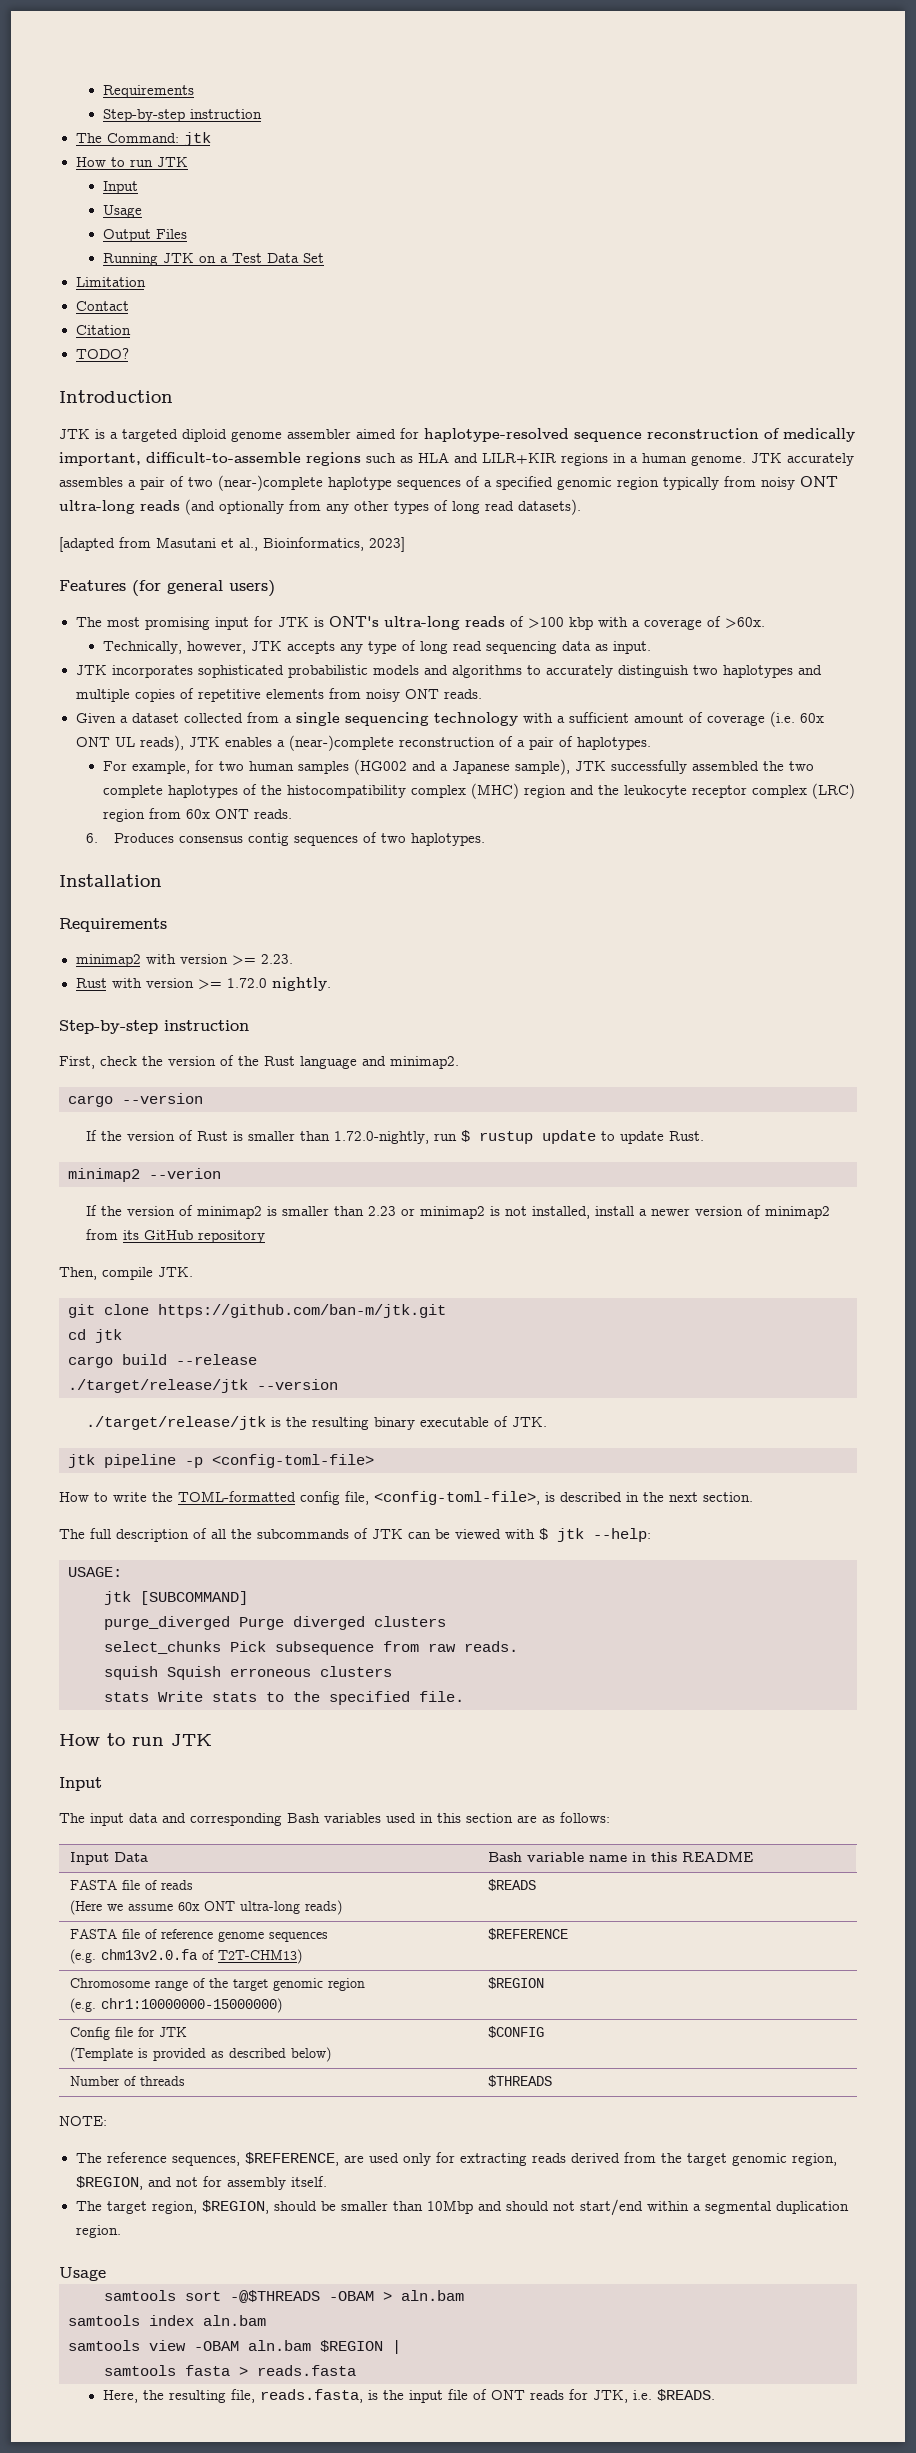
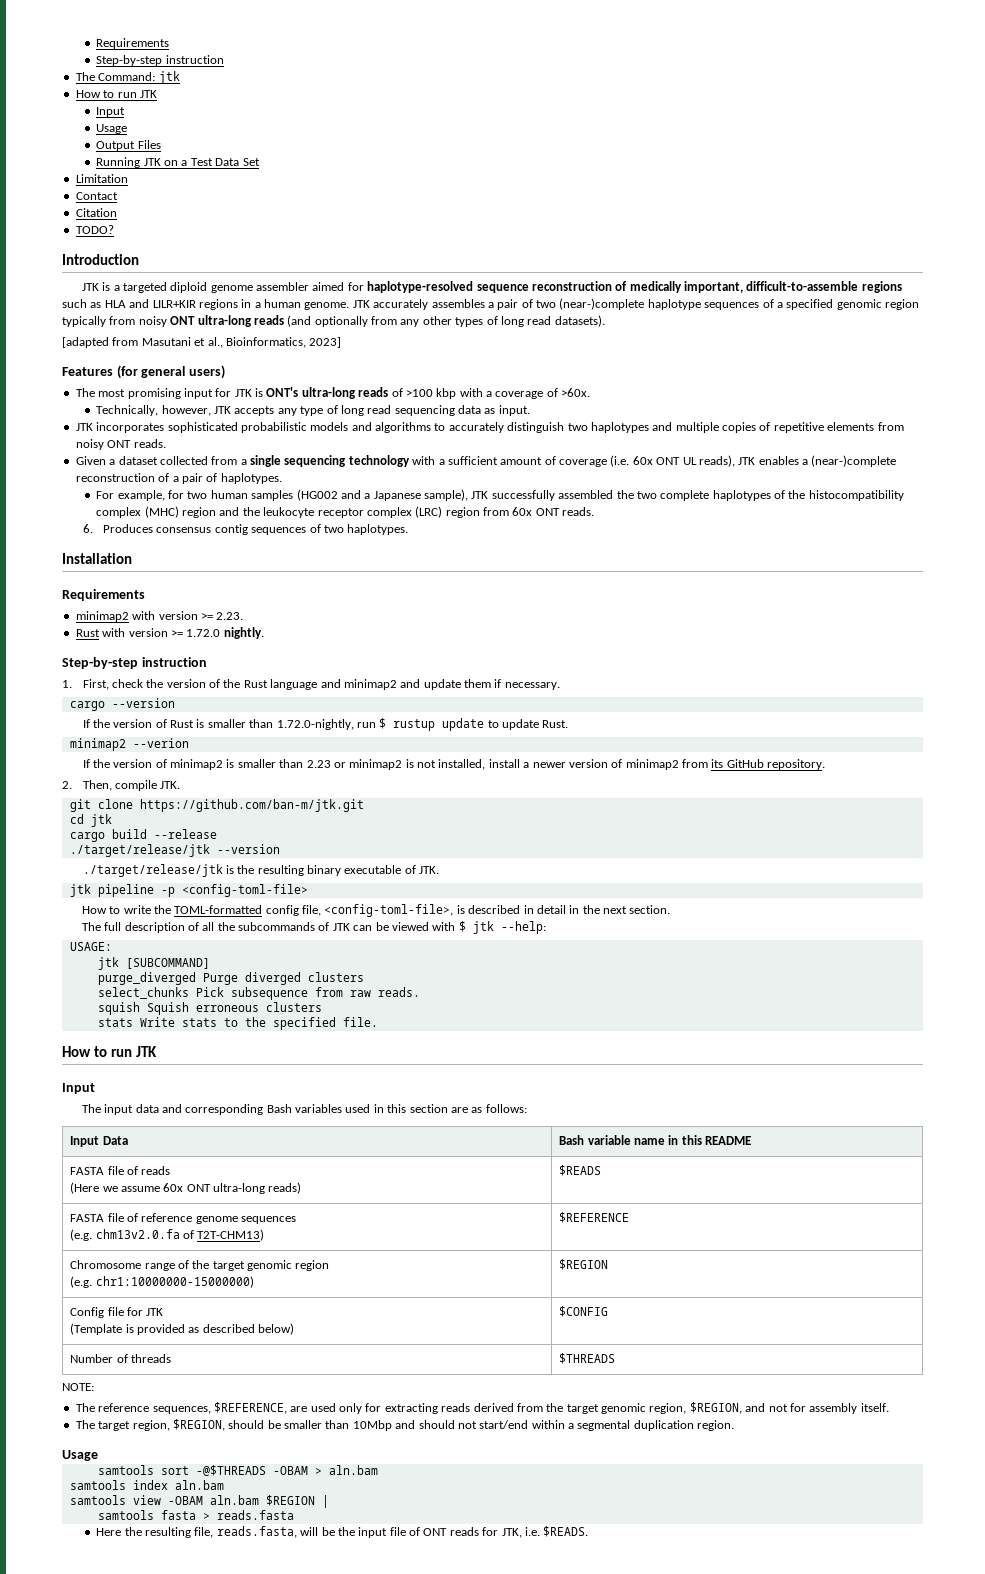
- First, check the version of the Rust language and minimap2.
+ 1. First, check the version of the Rust language and minimap2 and update them if necessary.
- If the version of minimap2 is smaller than 2.23 or minimap2 is not installed, install a newer version of minimap2 from its GitHub repository
- Then, compile JTK.
+ If the version of minimap2 is smaller than 2.23 or minimap2 is not installed, install a newer version of minimap2 from its GitHub repository.
+ 2. Then, compile JTK.
- How to write the TOML-formatted config file, <config-toml-file>, is described in the next section.
+ How to write the TOML-formatted config file, <config-toml-file>, is described in detail in the next section.
- Here, the resulting file, reads.fasta, is the input file of ONT reads for JTK, i.e. $READS.
+ Here the resulting file, reads.fasta, will be the input file of ONT reads for JTK, i.e. $READS.

